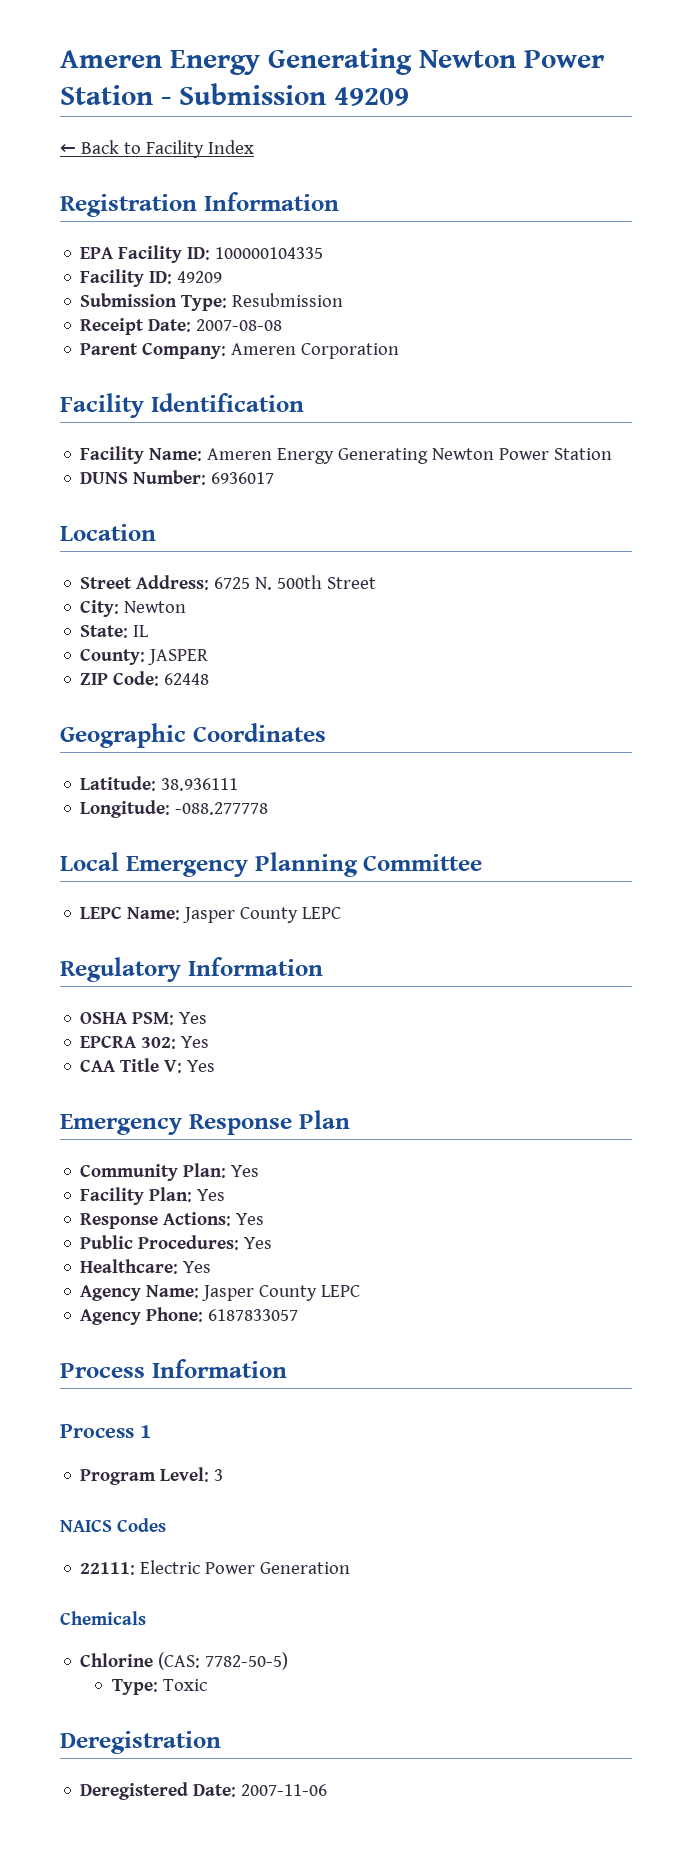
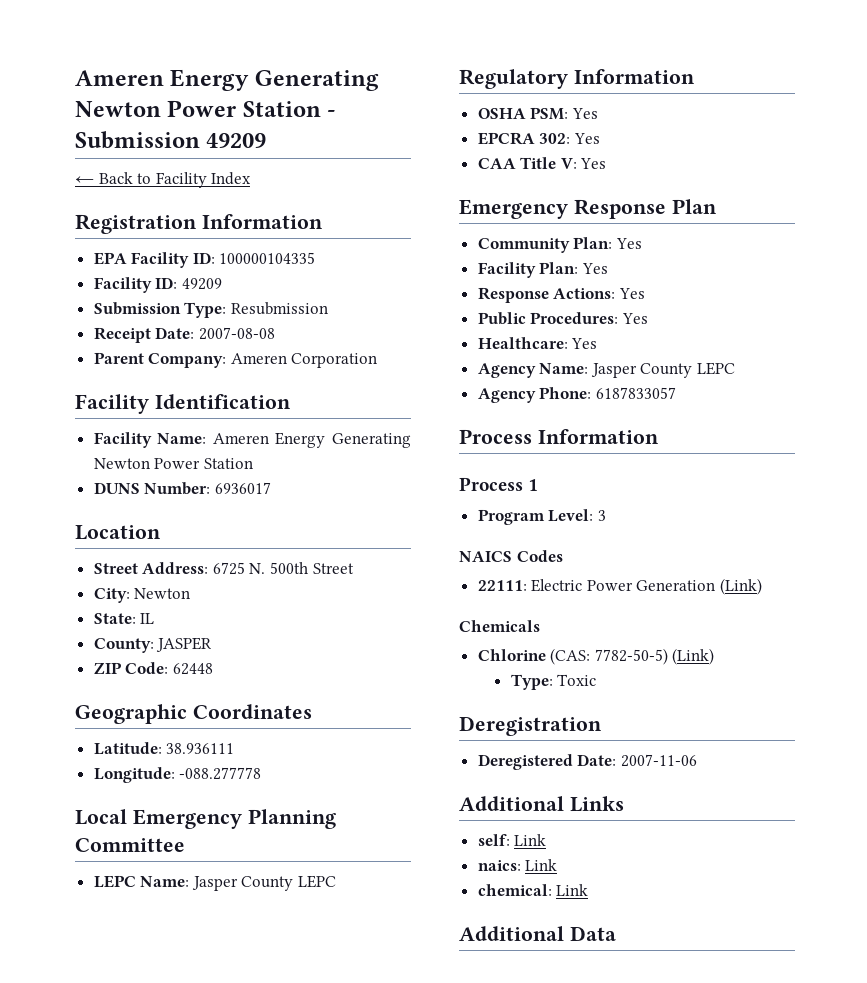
- 22111: Electric Power Generation
+ 22111: Electric Power Generation (Link)
- Chlorine (CAS: 7782-50-5)
+ Chlorine (CAS: 7782-50-5) (Link)
+ Additional Links
+ self: Link
+ naics: Link
+ chemical: Link
+ Additional Data

